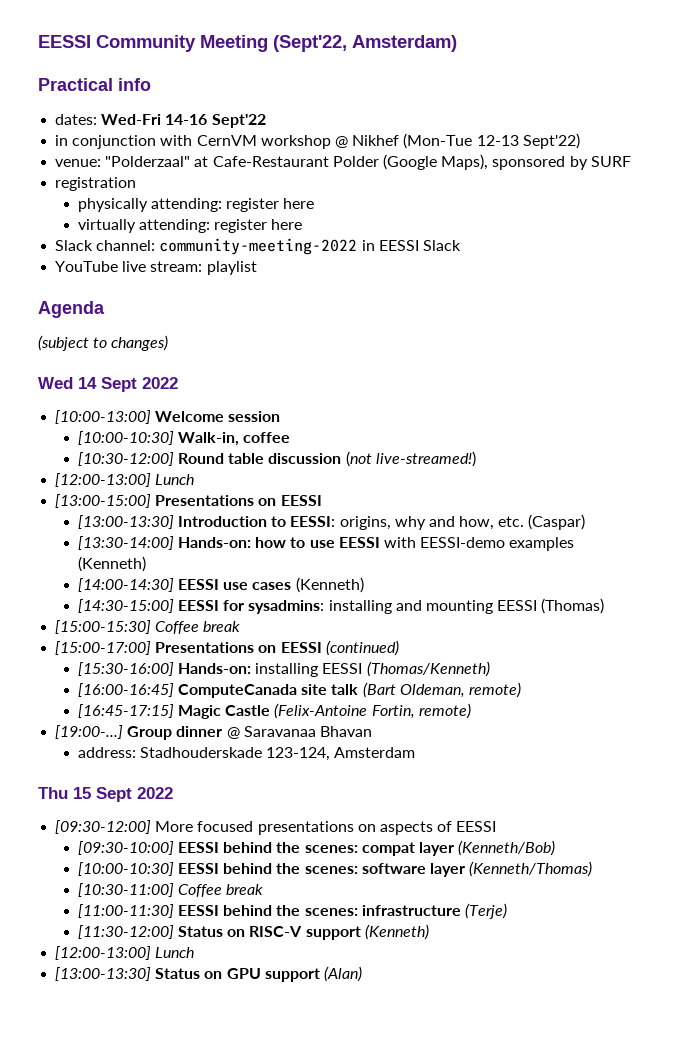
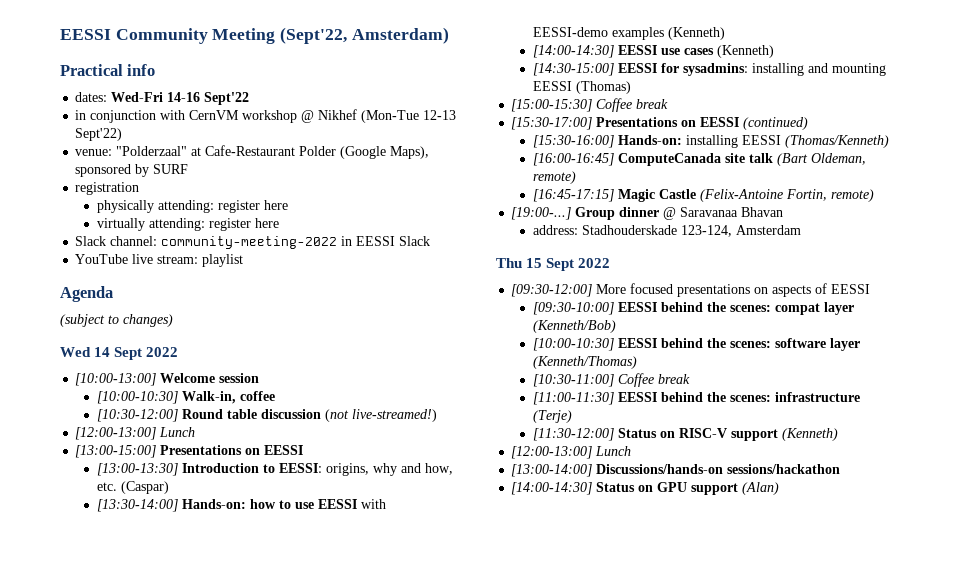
- [15:00-17:00] Presentations on EESSI (continued)
+ [15:30-17:00] Presentations on EESSI (continued)
- [13:00-13:30] Status on GPU support (Alan)
+ [13:00-14:00] Discussions/hands-on sessions/hackathon
+ [14:00-14:30] Status on GPU support (Alan)

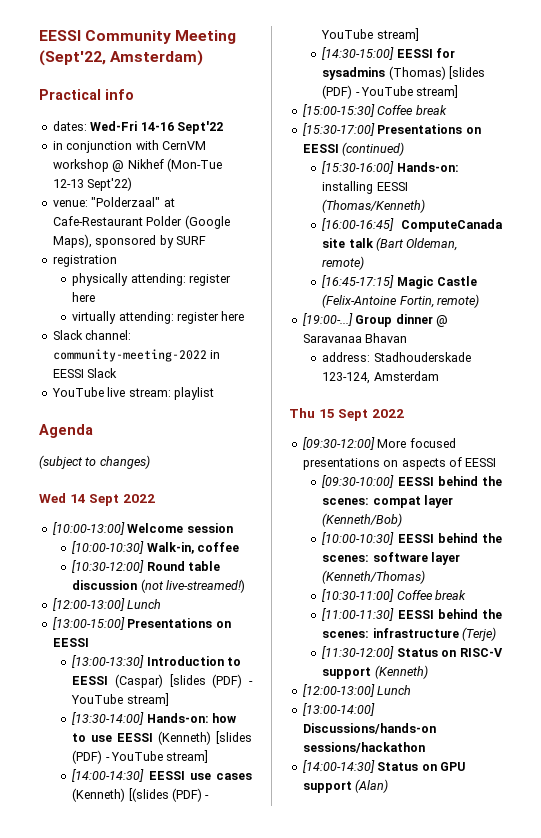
- [13:00-13:30] Introduction to EESSI: origins, why and how, etc. (Caspar)
+ [13:00-13:30] Introduction to EESSI (Caspar) [slides (PDF) - YouTube stream]
- [13:30-14:00] Hands-on: how to use EESSI with EESSI-demo examples (Kenneth)
+ [13:30-14:00] Hands-on: how to use EESSI (Kenneth) [slides (PDF) - YouTube stream]
- [14:00-14:30] EESSI use cases (Kenneth)
- [14:30-15:00] EESSI for sysadmins: installing and mounting EESSI (Thomas)
+ [14:00-14:30] EESSI use cases (Kenneth) [(slides (PDF) - YouTube stream]
+ [14:30-15:00] EESSI for sysadmins (Thomas) [slides (PDF) - YouTube stream]

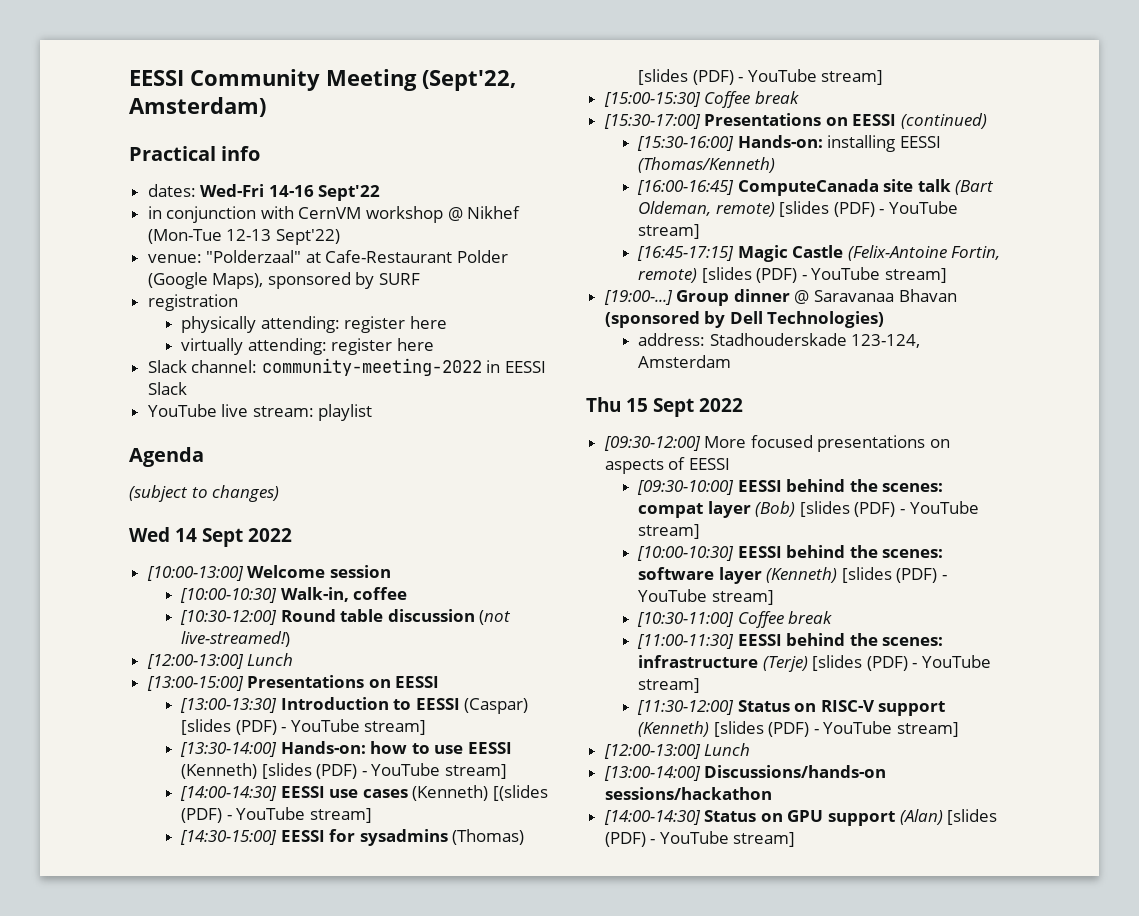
- [16:00-16:45] ComputeCanada site talk (Bart Oldeman, remote)
+ [16:00-16:45] ComputeCanada site talk (Bart Oldeman, remote) [slides (PDF) - YouTube stream]
- [16:45-17:15] Magic Castle (Felix-Antoine Fortin, remote)
+ [16:45-17:15] Magic Castle (Felix-Antoine Fortin, remote) [slides (PDF) - YouTube stream]
- Group dinner @ Saravanaa Bhavan
+ Group dinner @ Saravanaa Bhavan (sponsored by Dell Technologies)
- [09:30-10:00] EESSI behind the scenes: compat layer (Kenneth/Bob)
+ [09:30-10:00] EESSI behind the scenes: compat layer (Bob) [slides (PDF) - YouTube stream]
- [10:00-10:30] EESSI behind the scenes: software layer (Kenneth/Thomas)
+ [10:00-10:30] EESSI behind the scenes: software layer (Kenneth) [slides (PDF) - YouTube stream]
- [11:00-11:30] EESSI behind the scenes: infrastructure (Terje)
+ [11:00-11:30] EESSI behind the scenes: infrastructure (Terje) [slides (PDF) - YouTube stream]
- [11:30-12:00] Status on RISC-V support (Kenneth)
+ [11:30-12:00] Status on RISC-V support (Kenneth) [slides (PDF) - YouTube stream]
- [14:00-14:30] Status on GPU support (Alan)
+ [14:00-14:30] Status on GPU support (Alan) [slides (PDF) - YouTube stream]

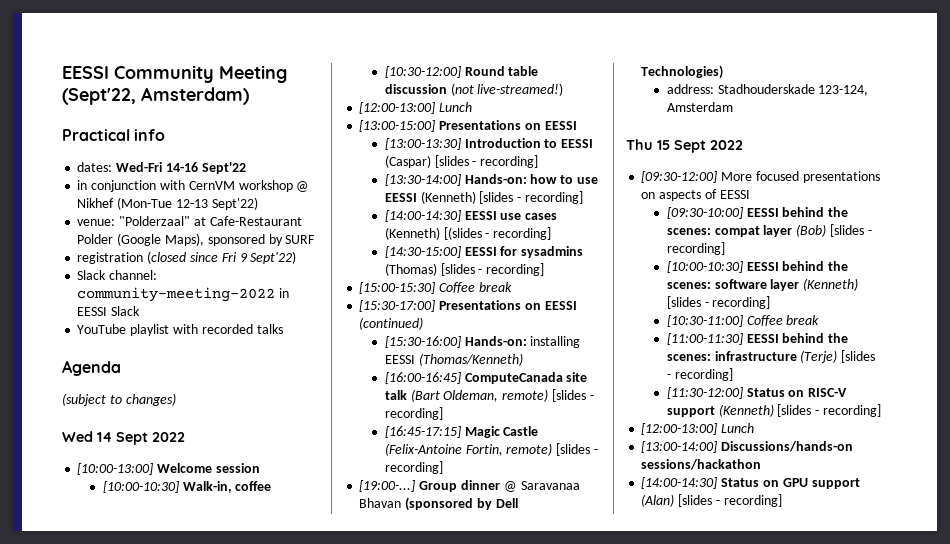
- registration
- physically attending: register here
- virtually attending: register here
+ registration (closed since Fri 9 Sept'22)
- YouTube live stream: playlist
+ YouTube playlist with recorded talks
- [13:00-13:30] Introduction to EESSI (Caspar) [slides (PDF) - YouTube stream]
+ [13:00-13:30] Introduction to EESSI (Caspar) [slides - recording]
- [13:30-14:00] Hands-on: how to use EESSI (Kenneth) [slides (PDF) - YouTube stream]
+ [13:30-14:00] Hands-on: how to use EESSI (Kenneth) [slides - recording]
- [14:00-14:30] EESSI use cases (Kenneth) [(slides (PDF) - YouTube stream]
+ [14:00-14:30] EESSI use cases (Kenneth) [(slides - recording]
- [14:30-15:00] EESSI for sysadmins (Thomas) [slides (PDF) - YouTube stream]
+ [14:30-15:00] EESSI for sysadmins (Thomas) [slides - recording]
- [16:00-16:45] ComputeCanada site talk (Bart Oldeman, remote) [slides (PDF) - YouTube stream]
+ [16:00-16:45] ComputeCanada site talk (Bart Oldeman, remote) [slides - recording]
- [16:45-17:15] Magic Castle (Felix-Antoine Fortin, remote) [slides (PDF) - YouTube stream]
+ [16:45-17:15] Magic Castle (Felix-Antoine Fortin, remote) [slides - recording]
- [09:30-10:00] EESSI behind the scenes: compat layer (Bob) [slides (PDF) - YouTube stream]
+ [09:30-10:00] EESSI behind the scenes: compat layer (Bob) [slides - recording]
- [10:00-10:30] EESSI behind the scenes: software layer (Kenneth) [slides (PDF) - YouTube stream]
+ [10:00-10:30] EESSI behind the scenes: software layer (Kenneth) [slides - recording]
- [11:00-11:30] EESSI behind the scenes: infrastructure (Terje) [slides (PDF) - YouTube stream]
+ [11:00-11:30] EESSI behind the scenes: infrastructure (Terje) [slides - recording]
- [11:30-12:00] Status on RISC-V support (Kenneth) [slides (PDF) - YouTube stream]
+ [11:30-12:00] Status on RISC-V support (Kenneth) [slides - recording]
- [14:00-14:30] Status on GPU support (Alan) [slides (PDF) - YouTube stream]
+ [14:00-14:30] Status on GPU support (Alan) [slides - recording]

